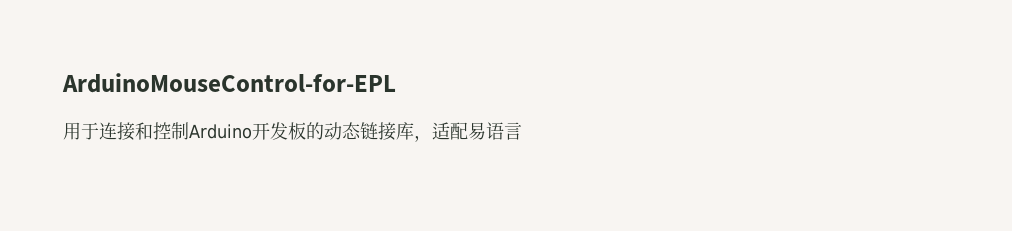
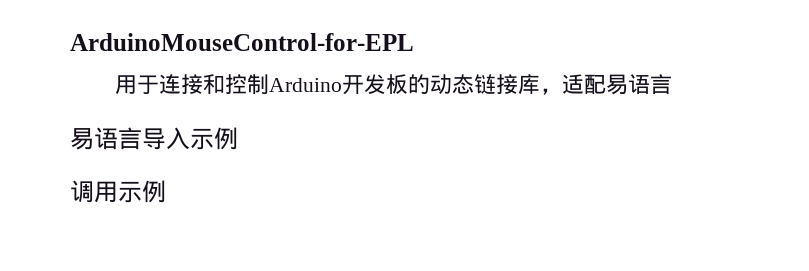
+ 易语言导入示例
+ 调用示例

